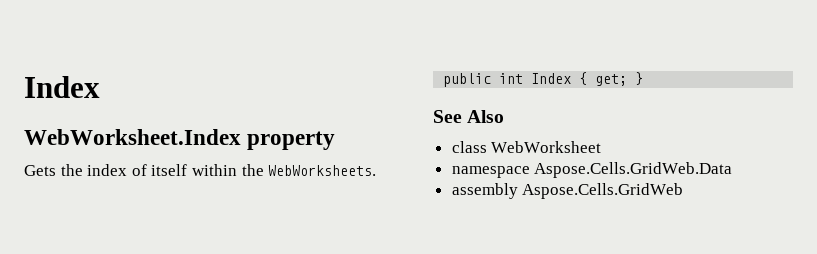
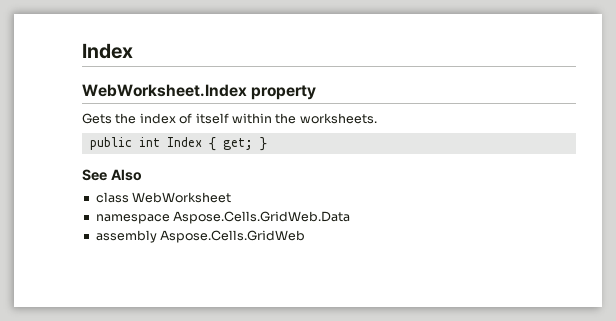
- Gets the index of itself within the WebWorksheets.
+ Gets the index of itself within the worksheets.

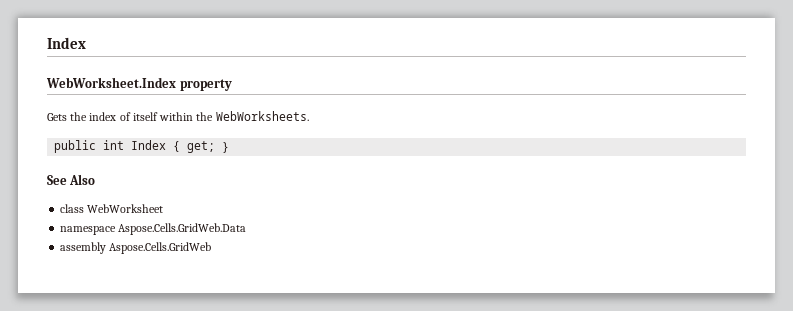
- Gets the index of itself within the worksheets.
+ Gets the index of itself within the WebWorksheets.

